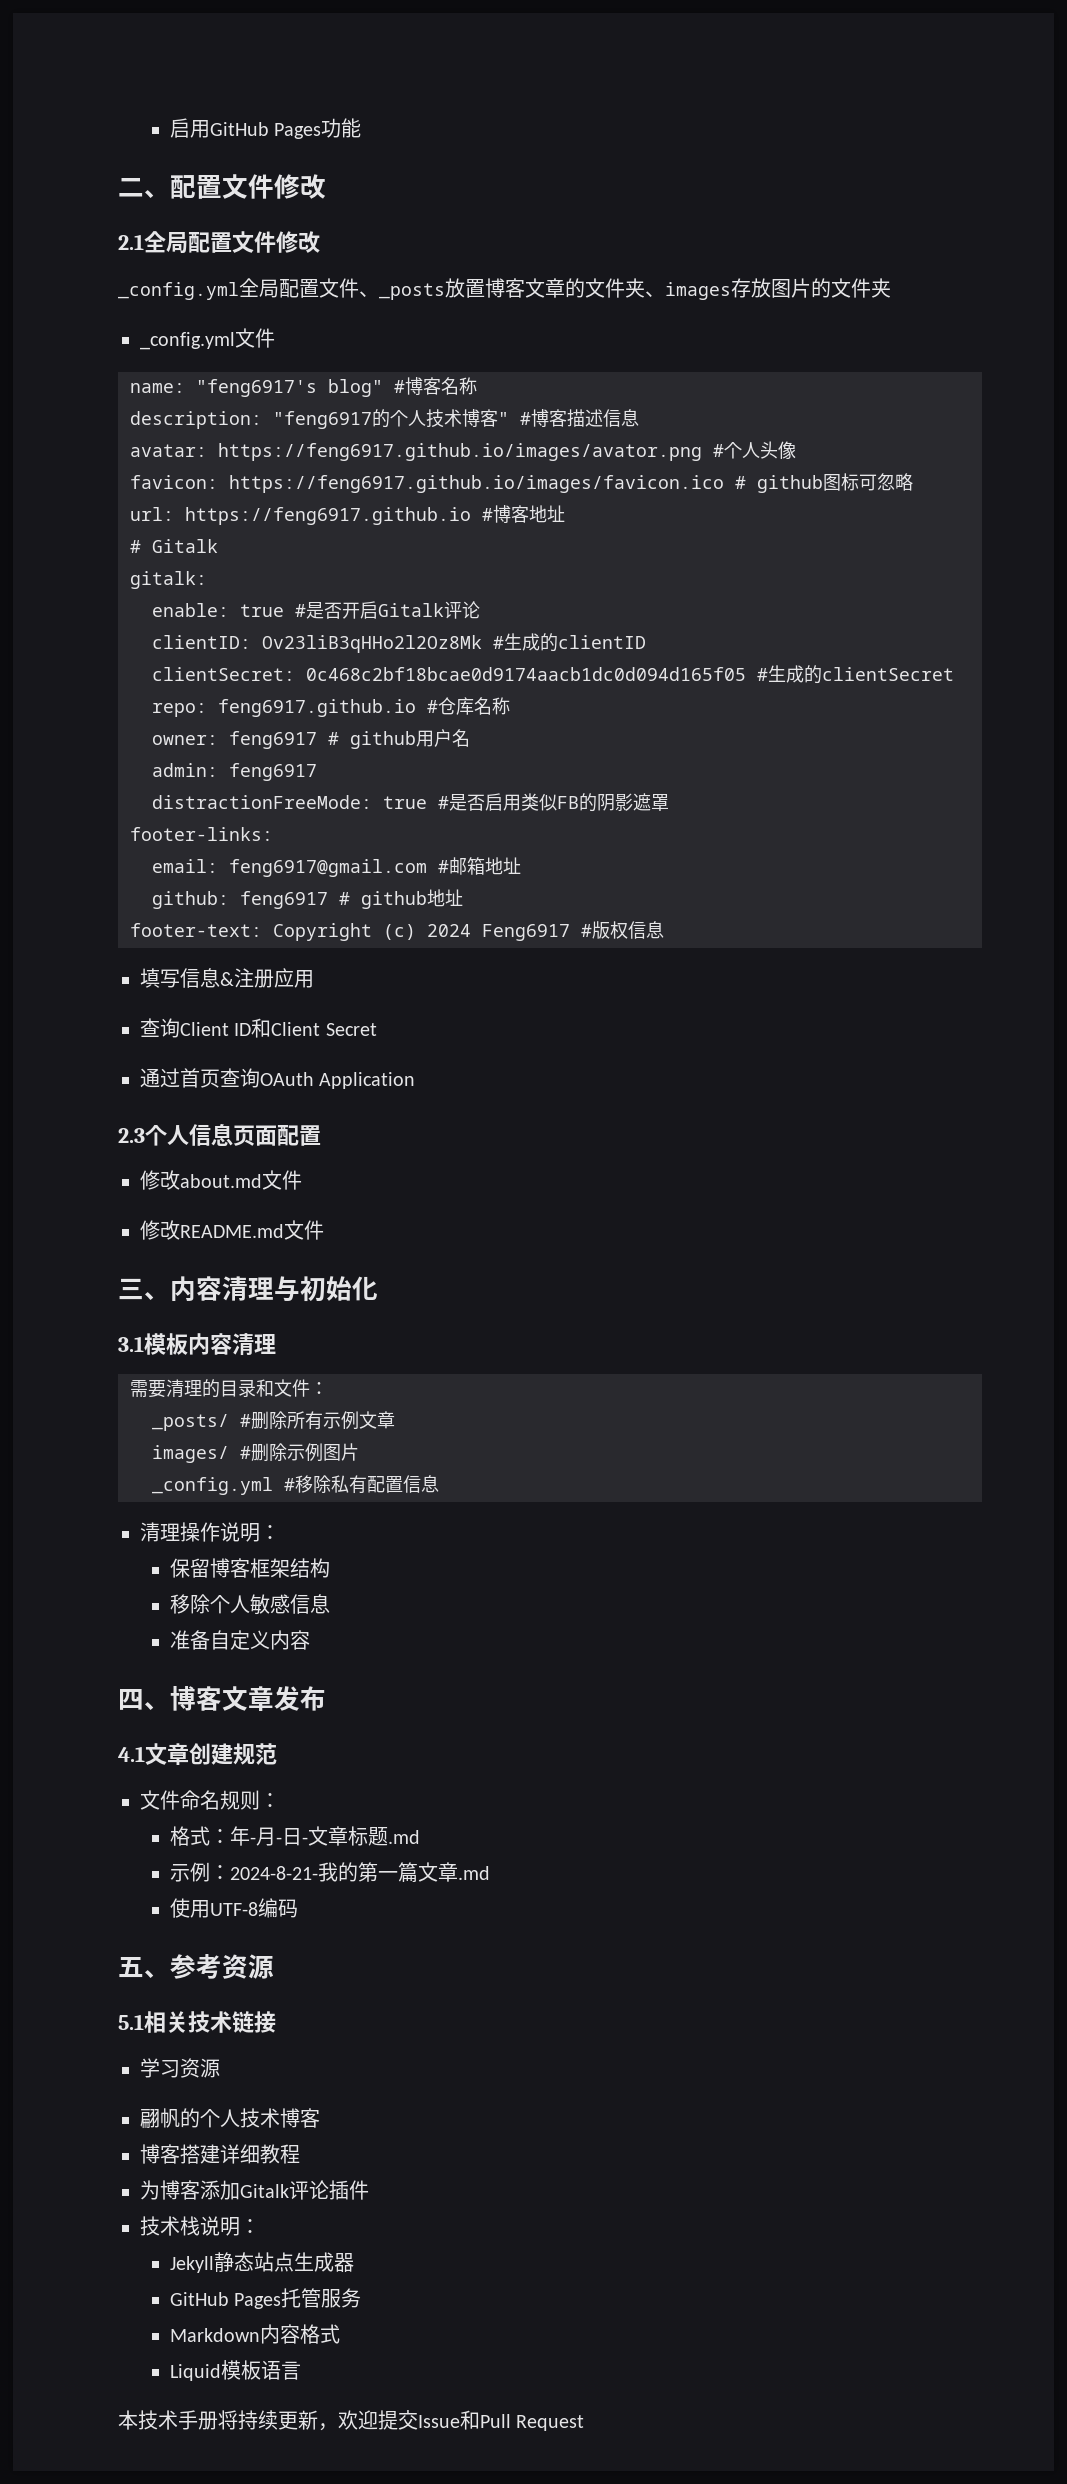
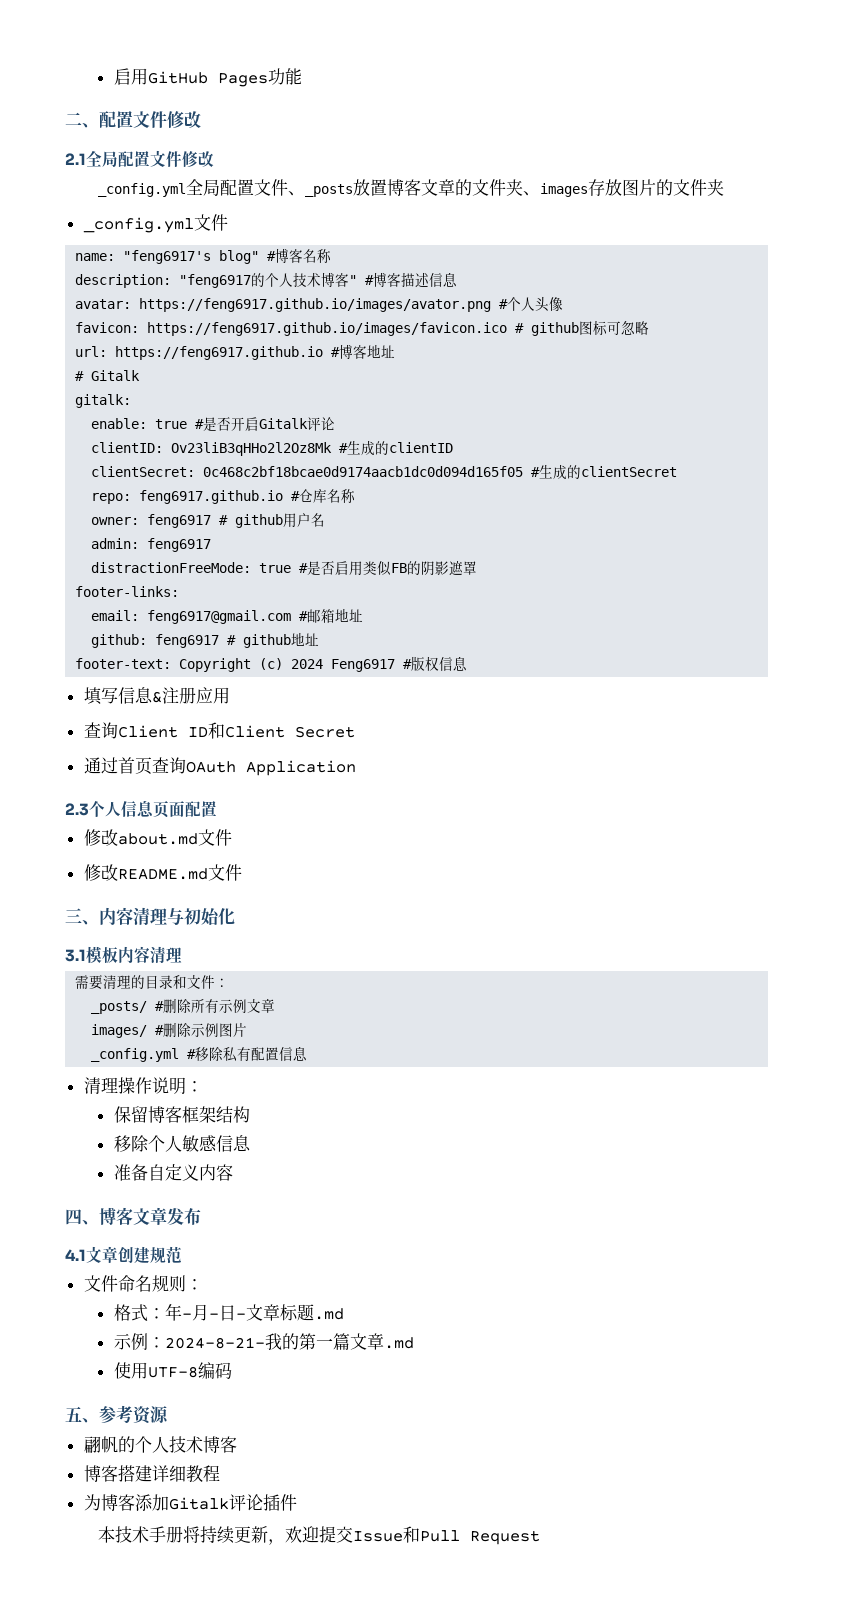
- 5.1相关技术链接
- 学习资源
- 技术栈说明：
- Jekyll静态站点生成器
- GitHub Pages托管服务
- Markdown内容格式
- Liquid模板语言

